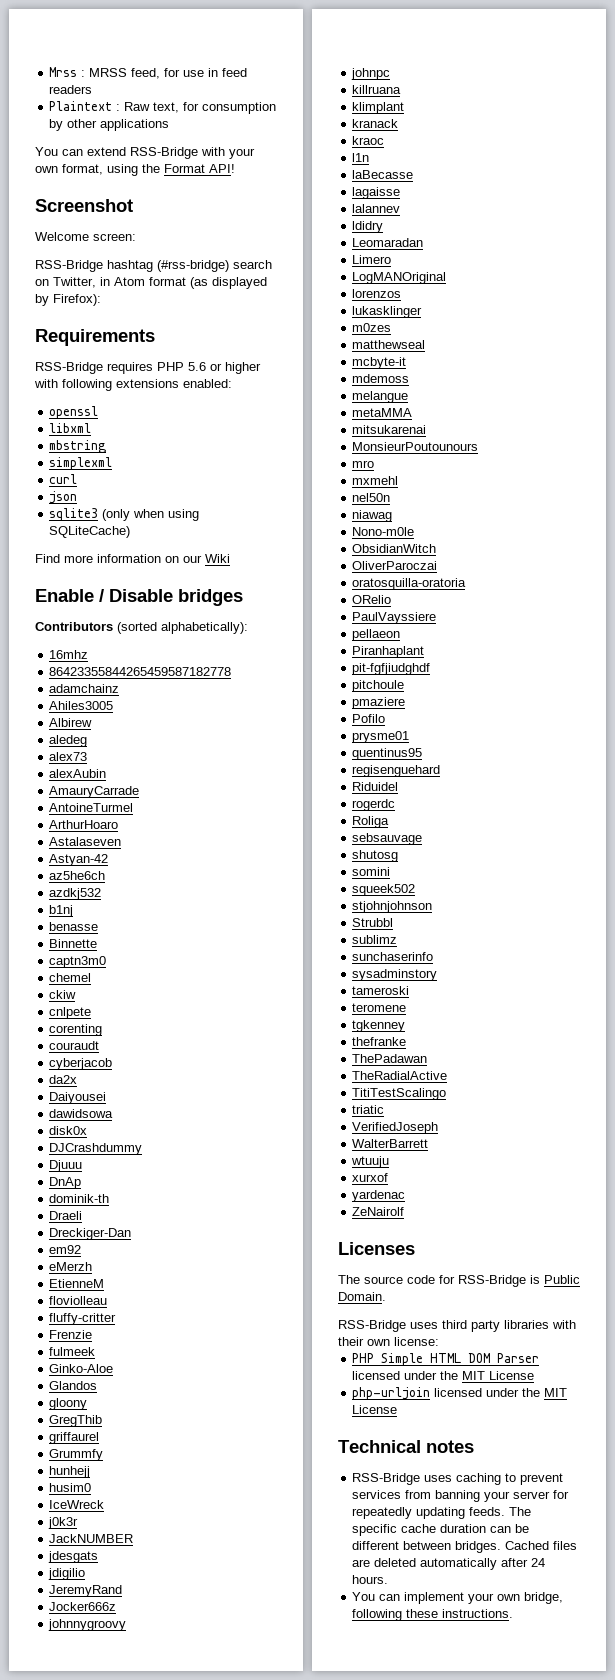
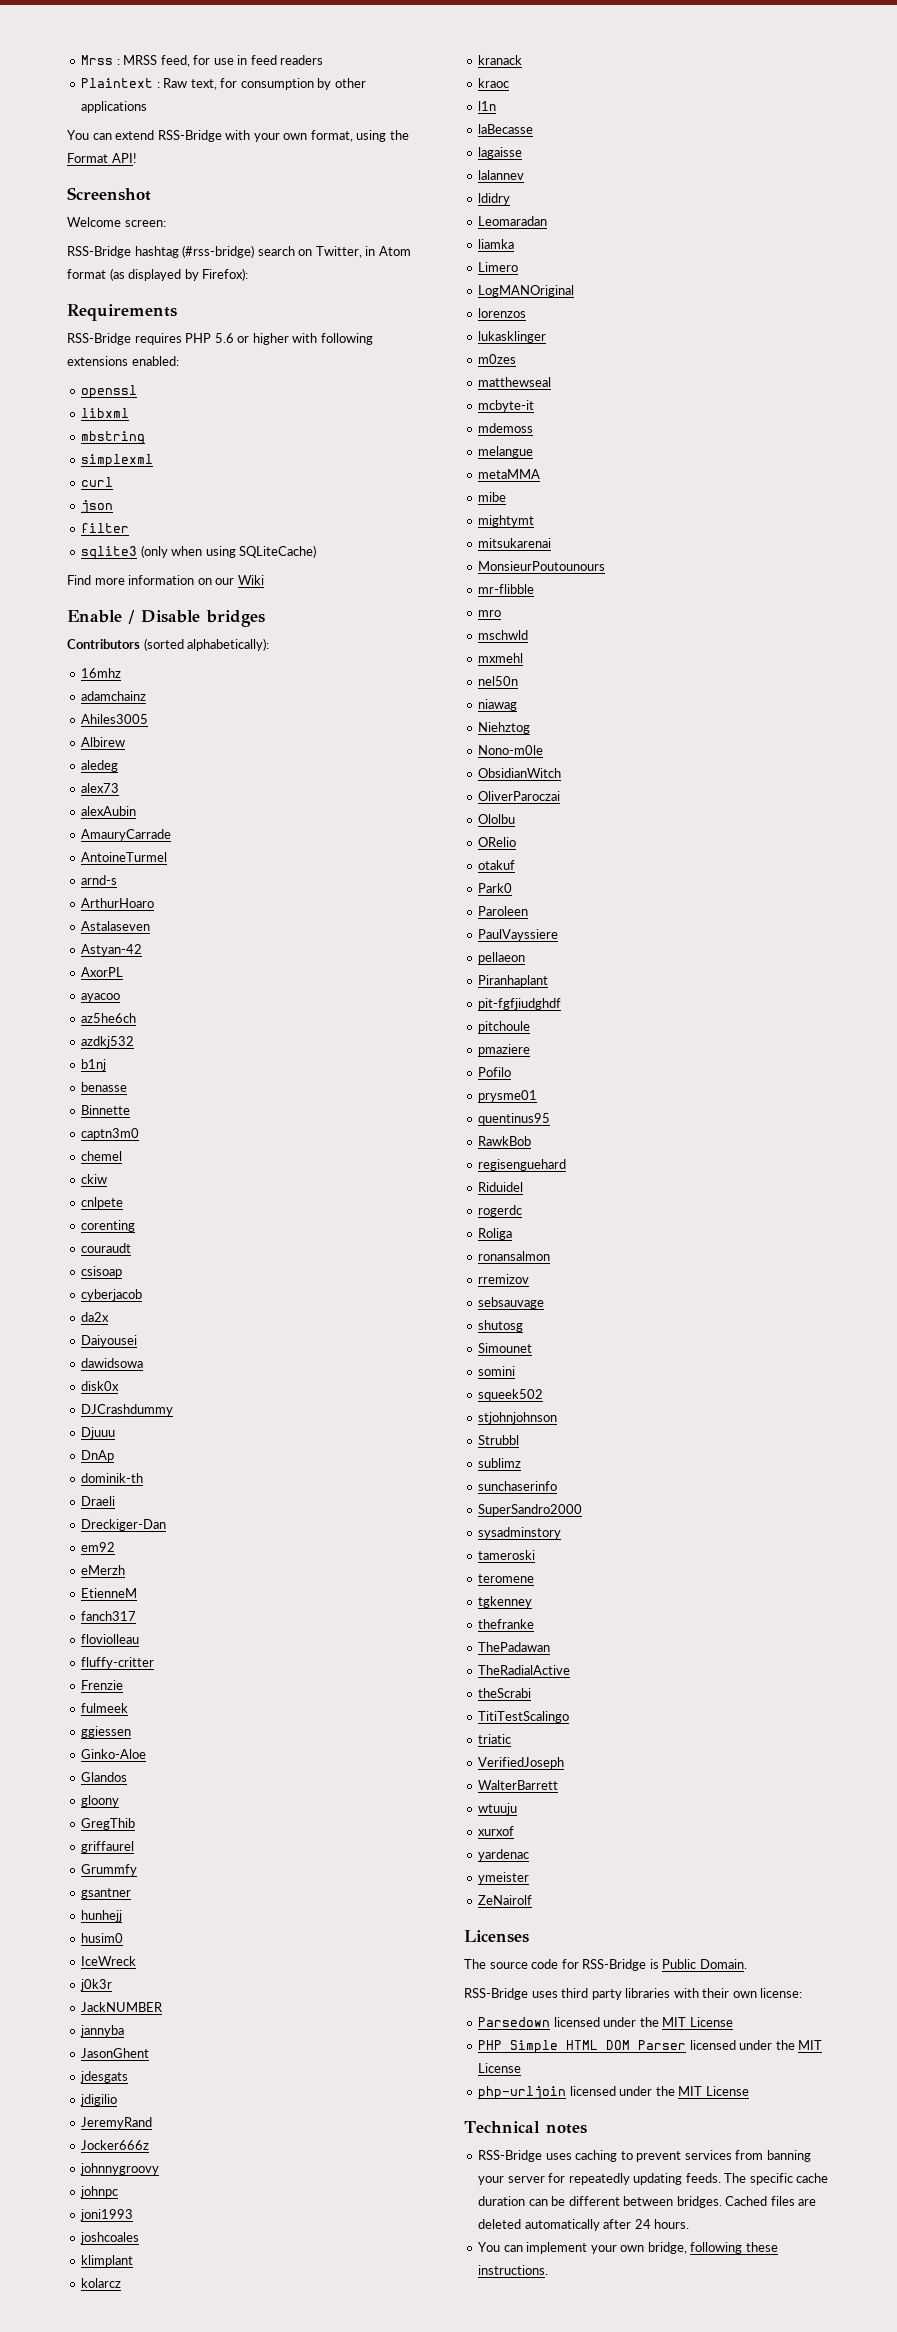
+ filter
- 86423355844265459587182778
+ arnd-s
+ AxorPL
+ ayacoo
+ csisoap
+ fanch317
+ ggiessen
+ gsantner
+ jannyba
+ JasonGhent
- killruana
+ joni1993
+ joshcoales
+ kolarcz
+ liamka
+ mibe
+ mightymt
+ mr-flibble
+ mschwld
+ Niehztog
- oratosquilla-oratoria
+ Ololbu
+ otakuf
+ Park0
+ Paroleen
+ RawkBob
+ ronansalmon
+ rremizov
+ Simounet
+ SuperSandro2000
+ theScrabi
+ ymeister
+ Parsedown licensed under the MIT License

